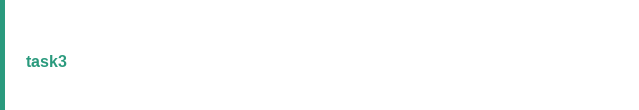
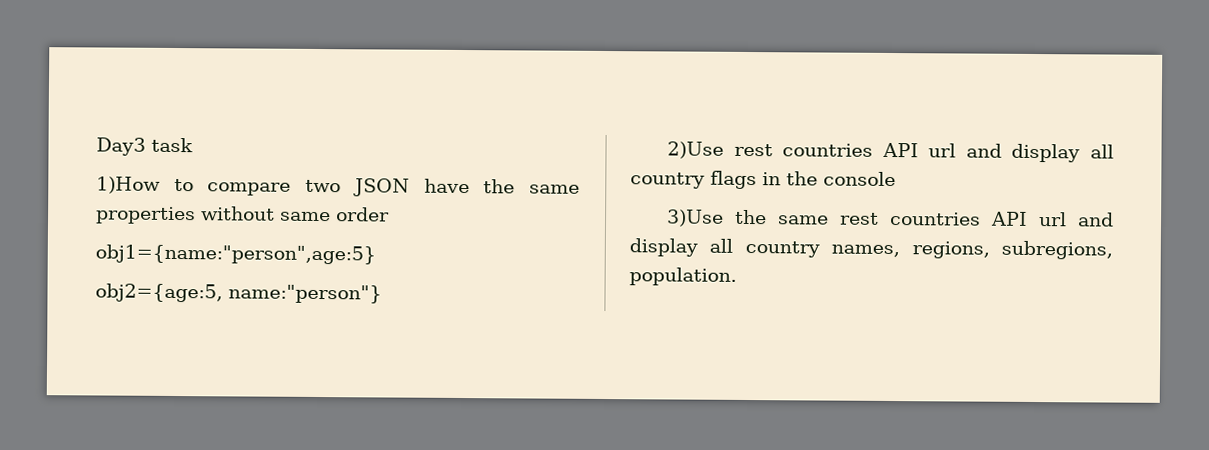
- task3
+ Day3 task
+ 1)How to compare two JSON have the same properties without same order
+ obj1={name:"person",age:5}
+ obj2={age:5, name:"person"}
+ 2)Use rest countries API url and display all country flags in the console
+ 3)Use the same rest countries API url and display all country names, regions, subregions, population.

